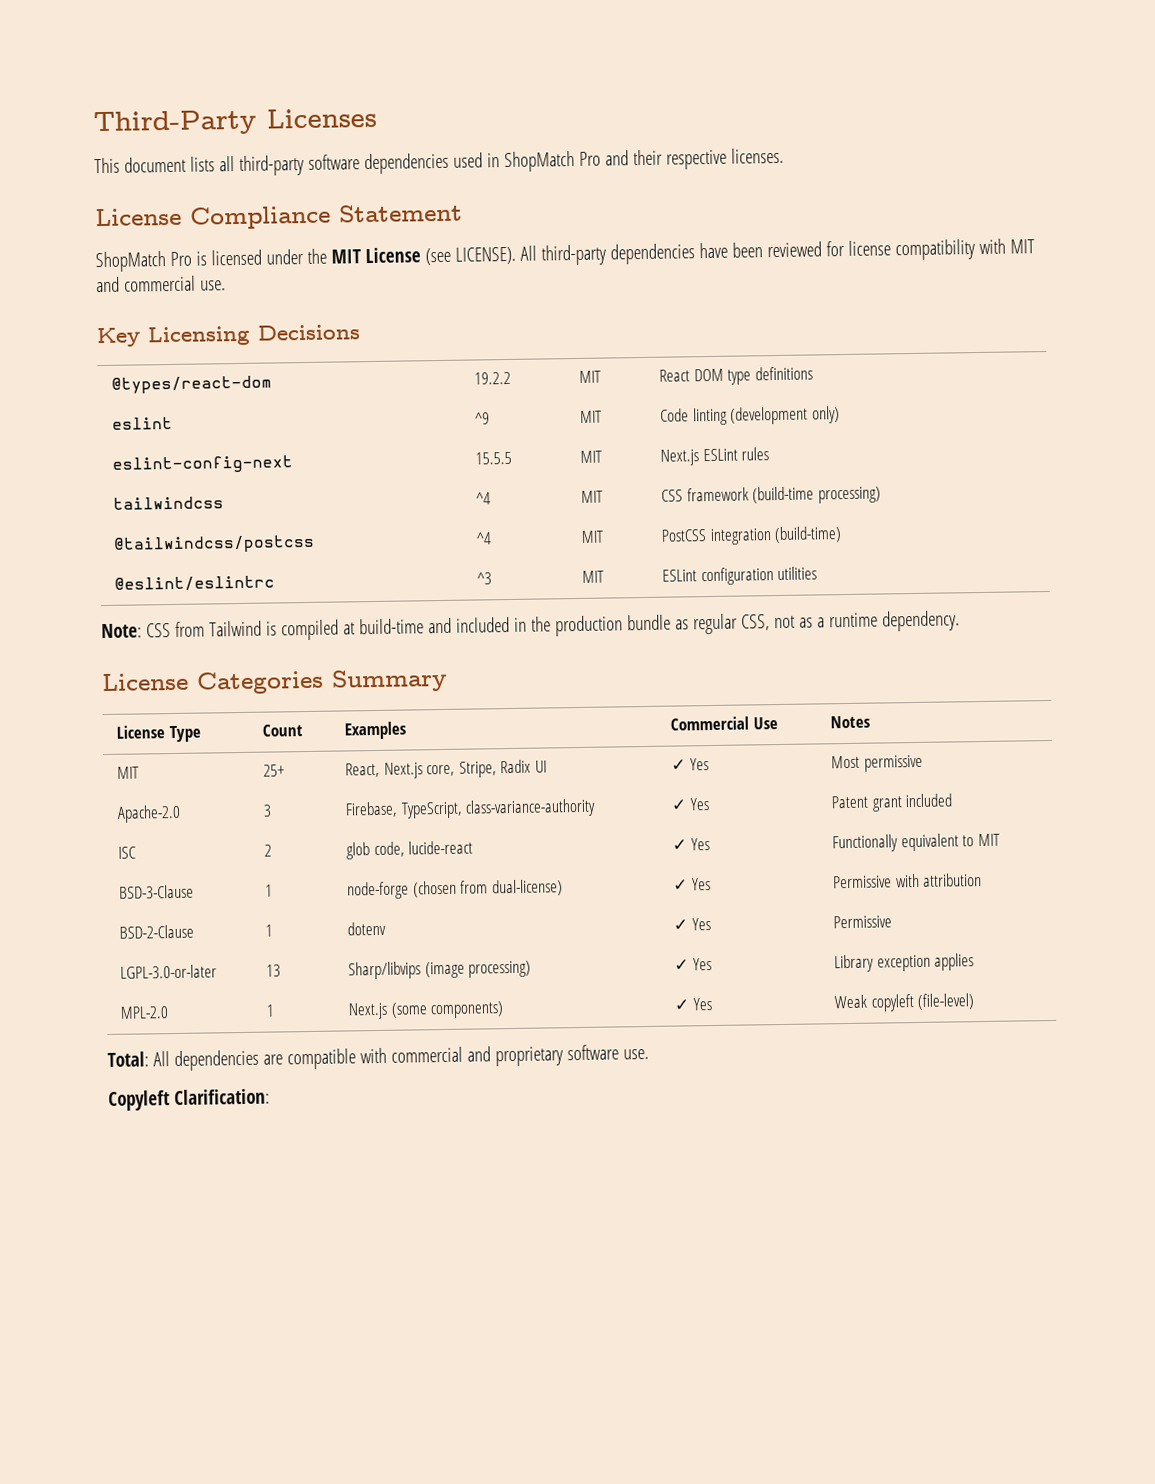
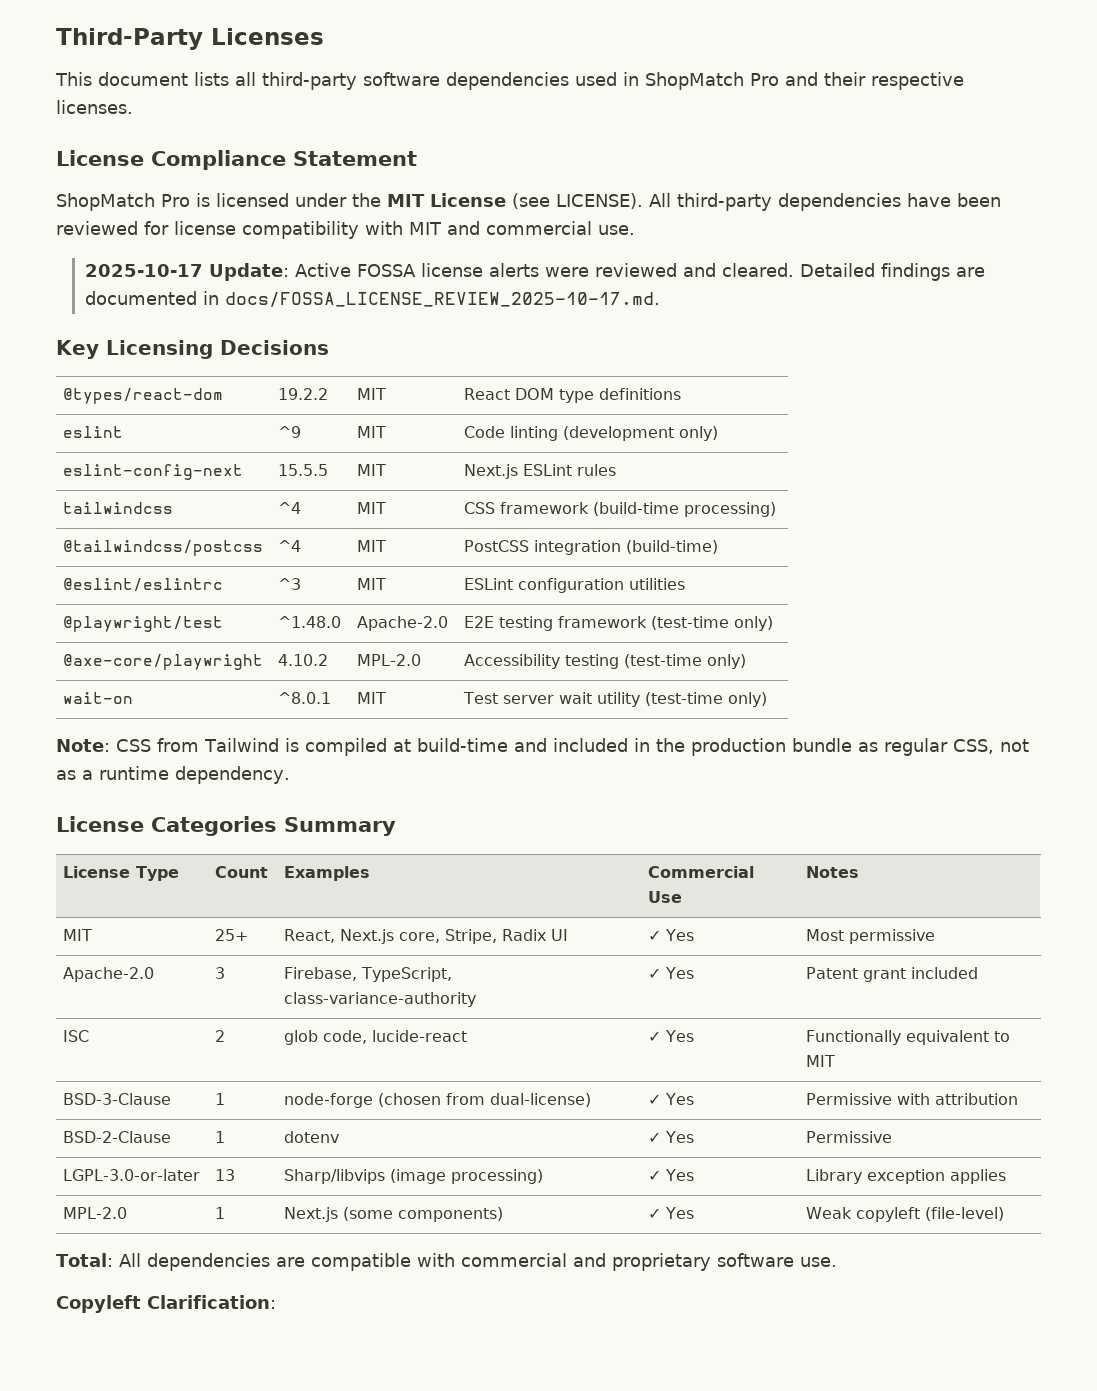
+ 2025-10-17 Update: Active FOSSA license alerts were reviewed and cleared. Detailed findings are documented in docs/FOSSA_LICENSE_REVIEW_2025-10-17.md.
+ @playwright/test | ^1.48.0 | Apache-2.0 | E2E testing framework (test-time only)
+ @axe-core/playwright | 4.10.2 | MPL-2.0 | Accessibility testing (test-time only)
+ wait-on | ^8.0.1 | MIT | Test server wait utility (test-time only)

